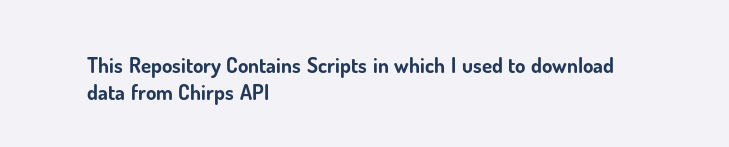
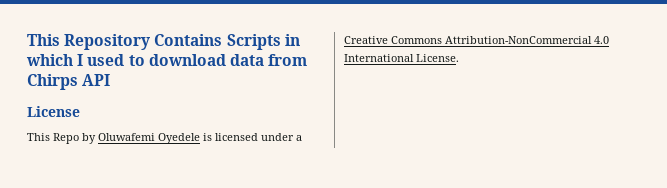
+ License
+ This Repo by Oluwafemi Oyedele is licensed under a Creative Commons Attribution-NonCommercial 4.0 International License.

